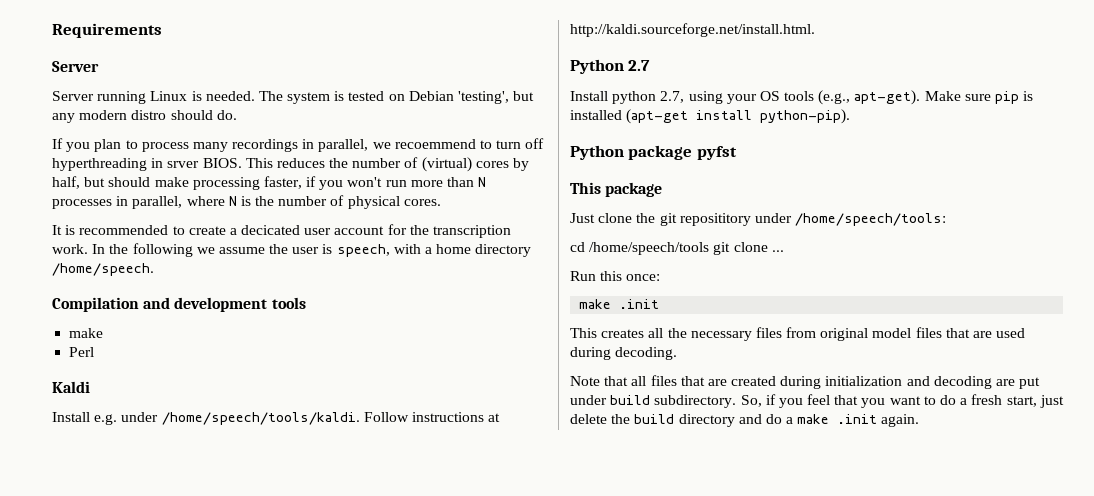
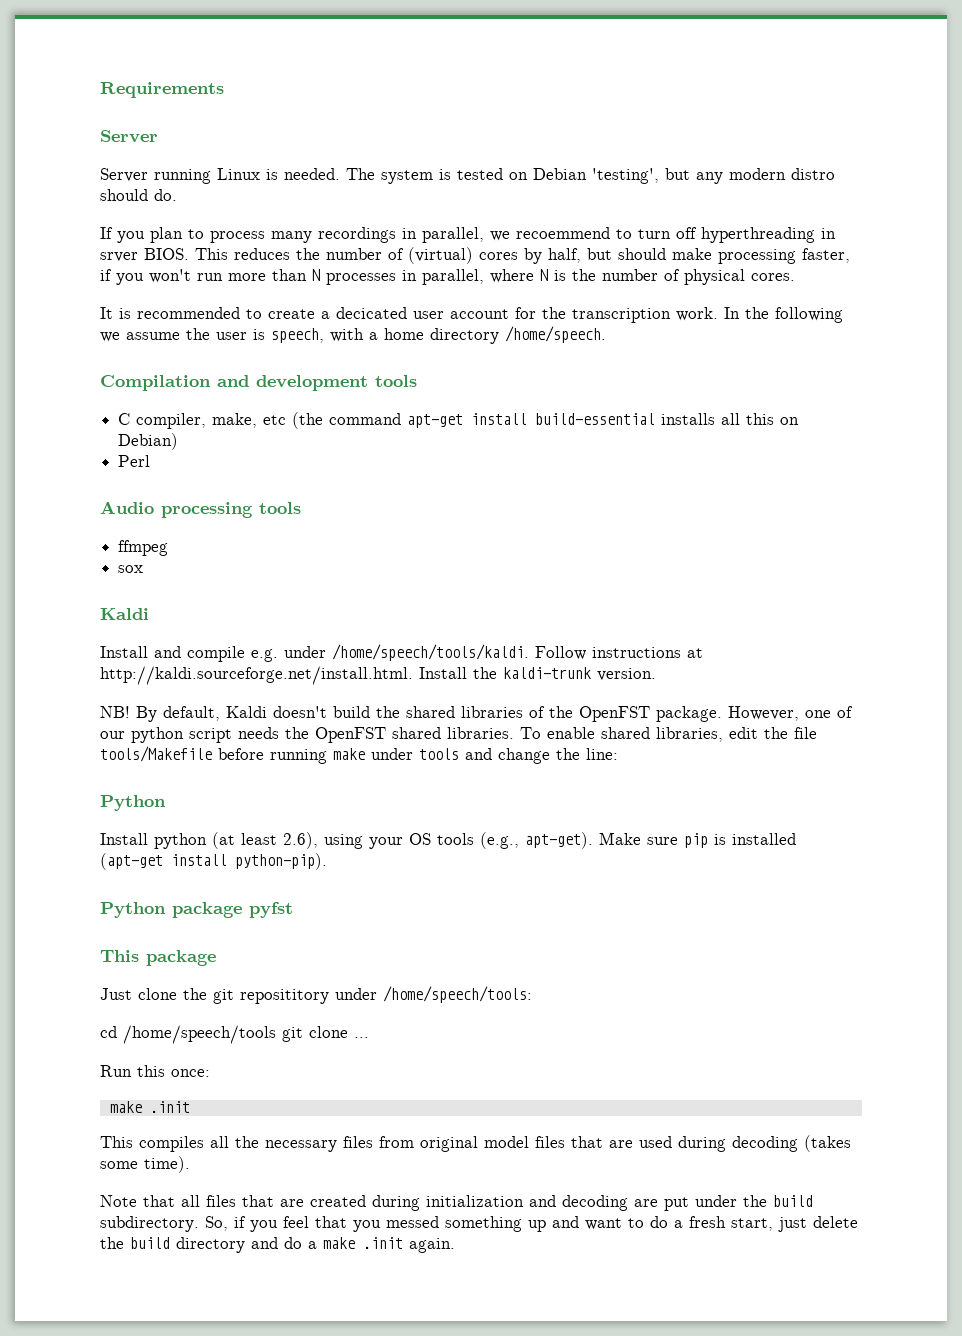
  Compilation and development tools
- make
+ C compiler, make, etc (the command apt-get install build-essential installs all this on Debian)
  Perl
+ Audio processing tools
+ ffmpeg
+ sox
- Install e.g. under /home/speech/tools/kaldi.
+ Install and compile e.g. under /home/speech/tools/kaldi.
- Follow instructions at http://kaldi.sourceforge.net/install.html.
- Python 2.7
+ Follow instructions at http://kaldi.sourceforge.net/install.html. Install the kaldi-trunk version.
+ NB! By default, Kaldi doesn't build the shared libraries of the OpenFST package. However, one of our python script needs the OpenFST shared libraries. To enable shared libraries, edit the file tools/Makefile before running make under tools and change the line:
+ Python
- Install python 2.7, using your OS tools (e.g., apt-get).
+ Install python (at least 2.6), using your OS tools (e.g., apt-get).
- This creates all the necessary files from original model files that are used during decoding.
+ This compiles all the necessary files from original model files that are used during decoding (takes some time).
- Note that all files that are created during initialization and decoding are put under build subdirectory.
+ Note that all files that are created during initialization and decoding are put under the build subdirectory.
- So, if you feel that you want to do a fresh start, just delete the build directory and do a make .init again.
+ So, if you feel that you messed something up and want to do a fresh start, just delete the build directory and do a make .init again.

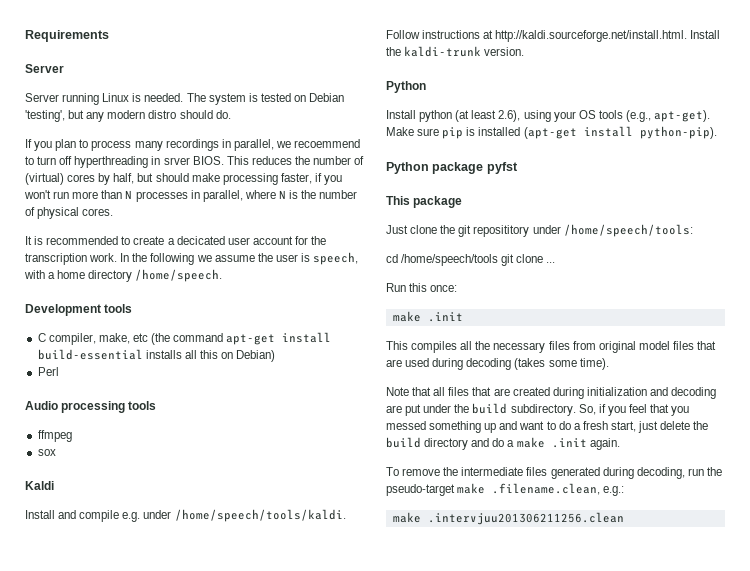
- Compilation and development tools
+ Development tools
- NB! By default, Kaldi doesn't build the shared libraries of the OpenFST package. However, one of our python script needs the OpenFST shared libraries. To enable shared libraries, edit the file tools/Makefile before running make under tools and change the line:
+ To remove the intermediate files generated during decoding, run the pseudo-target make .filename.clean, e.g.:
+ make .intervjuu201306211256.clean

